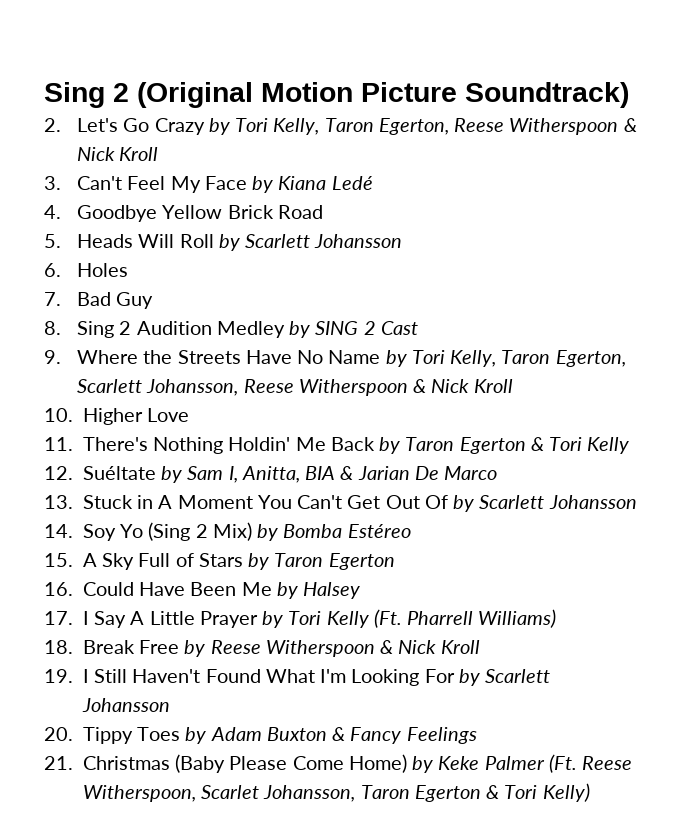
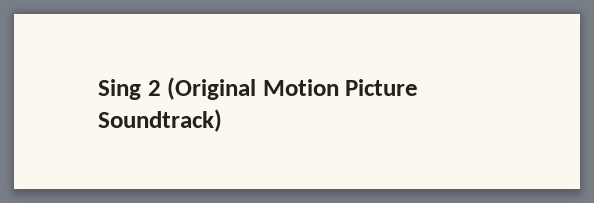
- 2. Let's Go Crazy by Tori Kelly, Taron Egerton, Reese Witherspoon & Nick Kroll
- 3. Can't Feel My Face by Kiana Ledé
- 4. Goodbye Yellow Brick Road
- 5. Heads Will Roll by Scarlett Johansson
- 6. Holes
- 7. Bad Guy
- 8. Sing 2 Audition Medley by SING 2 Cast
- 9. Where the Streets Have No Name by Tori Kelly, Taron Egerton, Scarlett Johansson, Reese Witherspoon & Nick Kroll
- 10. Higher Love
- 11. There's Nothing Holdin' Me Back by Taron Egerton & Tori Kelly
- 12. Suéltate by Sam I, Anitta, BIA & Jarian De Marco
- 13. Stuck in A Moment You Can't Get Out Of by Scarlett Johansson
- 14. Soy Yo (Sing 2 Mix) by Bomba Estéreo
- 15. A Sky Full of Stars by Taron Egerton
- 16. Could Have Been Me by Halsey
- 17. I Say A Little Prayer by Tori Kelly (Ft. Pharrell Williams)
- 18. Break Free by Reese Witherspoon & Nick Kroll
- 19. I Still Haven't Found What I'm Looking For by Scarlett Johansson
- 20. Tippy Toes by Adam Buxton & Fancy Feelings
- 21. Christmas (Baby Please Come Home) by Keke Palmer (Ft. Reese Witherspoon, Scarlet Johansson, Taron Egerton & Tori Kelly)

